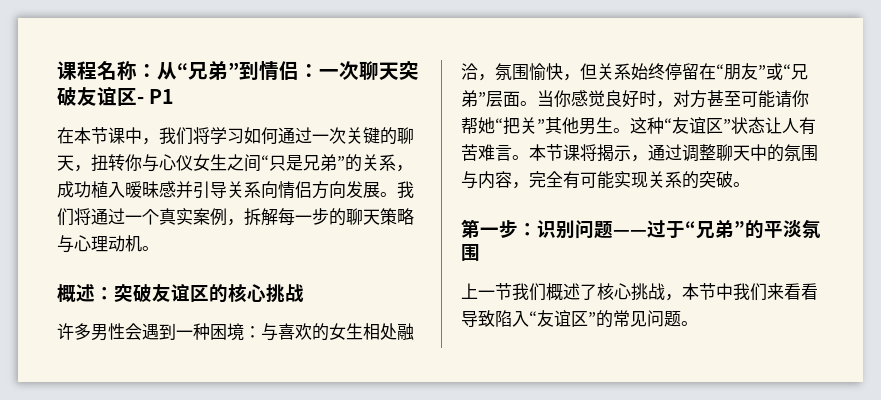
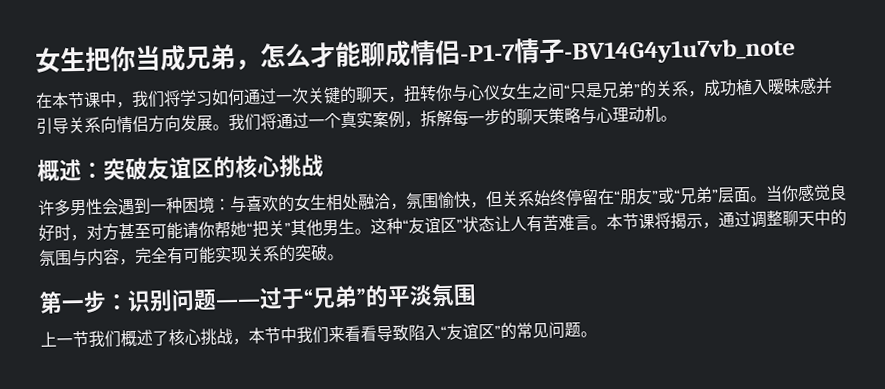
- 课程名称：从“兄弟”到情侣：一次聊天突破友谊区- P1
+ 女生把你当成兄弟，怎么才能聊成情侣-P1-7情子-BV14G4y1u7vb_note

